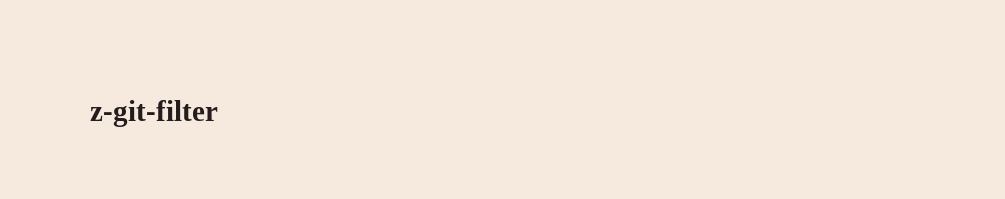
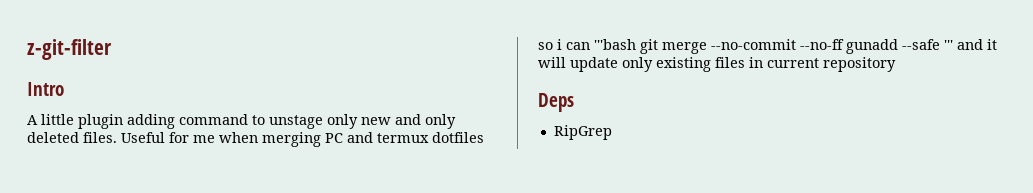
+ Intro
+ A little plugin adding command to unstage only new and only deleted files. Useful for me when merging PC and termux dotfiles so i can '''bash git merge --no-commit --no-ff gunadd --safe ''' and it will update only existing files in current repository
+ Deps
+ RipGrep

